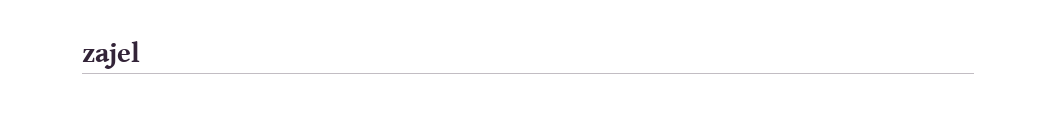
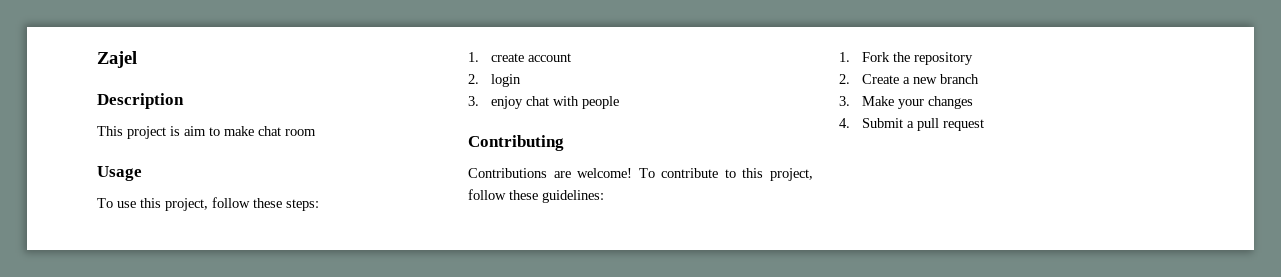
- zajel
+ Zajel
+ Description
+ This project is aim to make chat room
+ Usage
+ To use this project, follow these steps:
+ 1. create account
+ 2. login
+ 3. enjoy chat with people
+ Contributing
+ Contributions are welcome! To contribute to this project, follow these guidelines:
+ 1. Fork the repository
+ 2. Create a new branch
+ 3. Make your changes
+ 4. Submit a pull request

